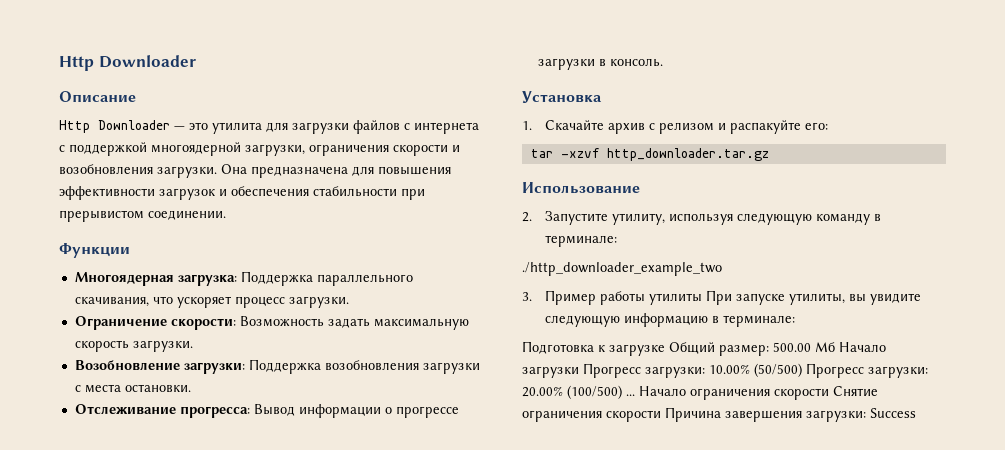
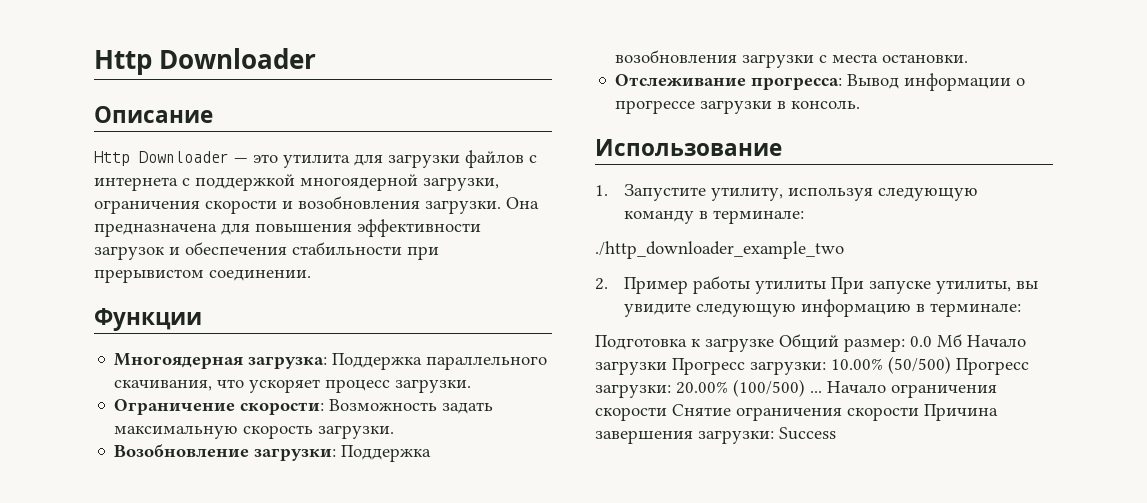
- Установка
- 1. Скачайте архив с релизом и распакуйте его:
- tar -xzvf http_downloader.tar.gz
- 2. Запустите утилиту, используя следующую команду в терминале:
+ 1. Запустите утилиту, используя следующую команду в терминале:
- 3. Пример работы утилиты При запуске утилиты, вы увидите следующую информацию в терминале:
+ 2. Пример работы утилиты При запуске утилиты, вы увидите следующую информацию в терминале:
- Подготовка к загрузке Общий размер: 500.00 Мб Начало загрузки Прогресс загрузки: 10.00% (50/500) Прогресс загрузки: 20.00% (100/500) ...
+ Подготовка к загрузке Общий размер: 0.0 Мб Начало загрузки Прогресс загрузки: 10.00% (50/500) Прогресс загрузки: 20.00% (100/500) ...

